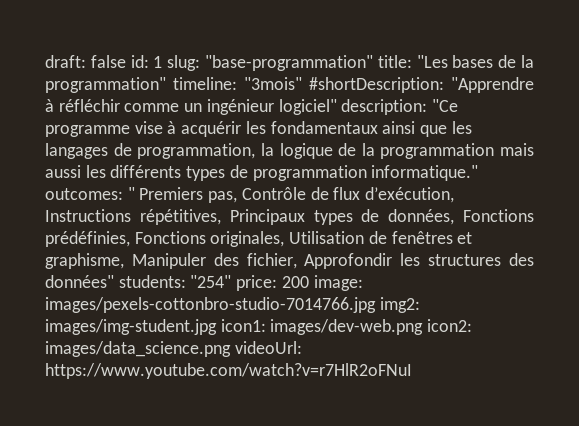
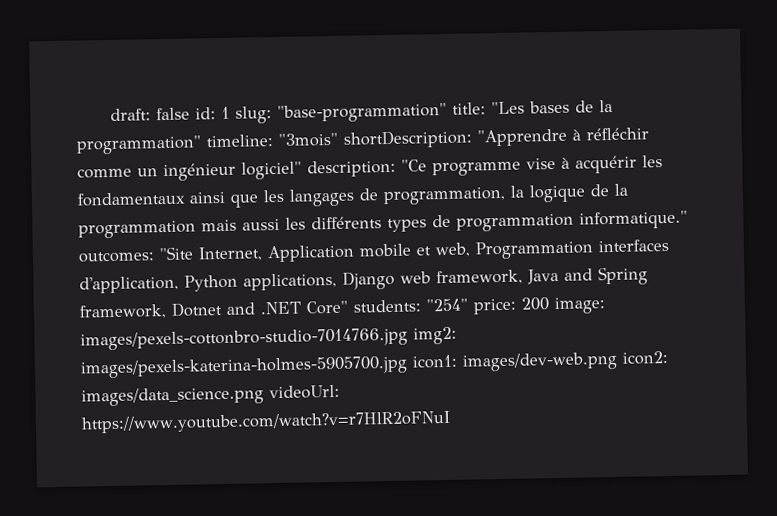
- "3mois" #shortDescription:
+ "3mois" shortDescription:
- " Premiers pas, Contrôle de flux d’exécution, Instructions répétitives, Principaux types de données, Fonctions prédéfinies, Fonctions originales, Utilisation de fenêtres et graphisme, Manipuler des fichier, Approfondir les structures des données" students:
+ "Site Internet, Application mobile et web, Programmation interfaces d'application, Python applications, Django web framework, Java and Spring framework, Dotnet and .NET Core" students:
- images/img-student.jpg icon1:
+ images/pexels-katerina-holmes-5905700.jpg icon1:

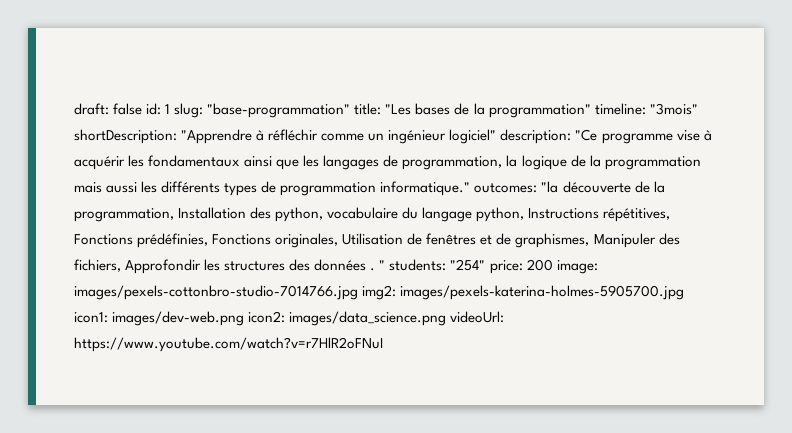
- "Site Internet, Application mobile et web, Programmation interfaces d'application, Python applications, Django web framework, Java and Spring framework, Dotnet and .NET Core" students:
+ "la découverte de la programmation, Installation des python, vocabulaire du langage python, Instructions répétitives, Fonctions prédéfinies, Fonctions originales, Utilisation de fenêtres et de graphismes, Manipuler des fichiers, Approfondir les structures des données . " students:

